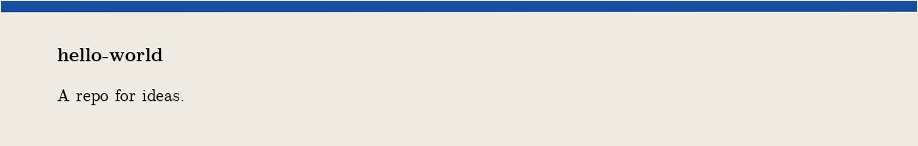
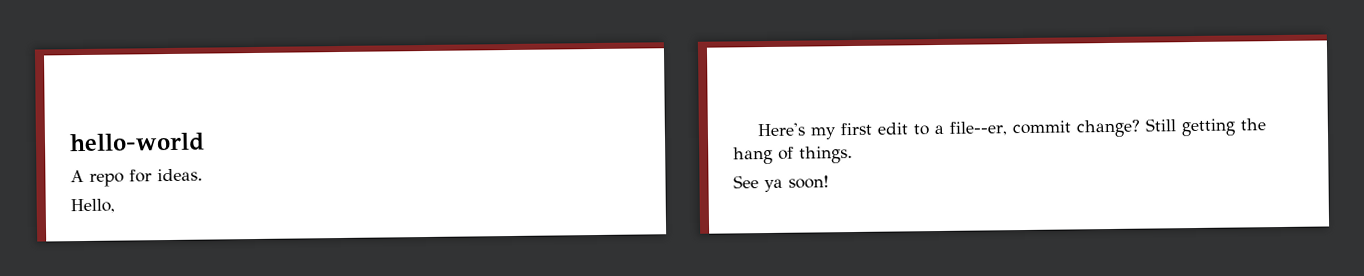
+ Hello,
+ Here's my first edit to a file--er, commit change? Still getting the hang of things.
+ See ya soon!

